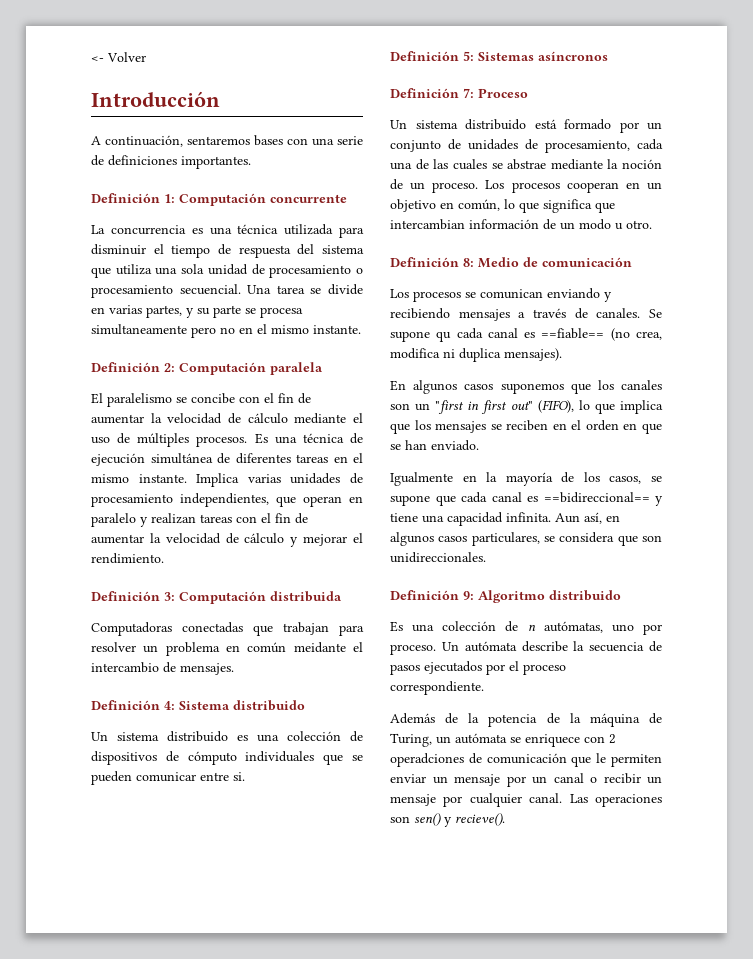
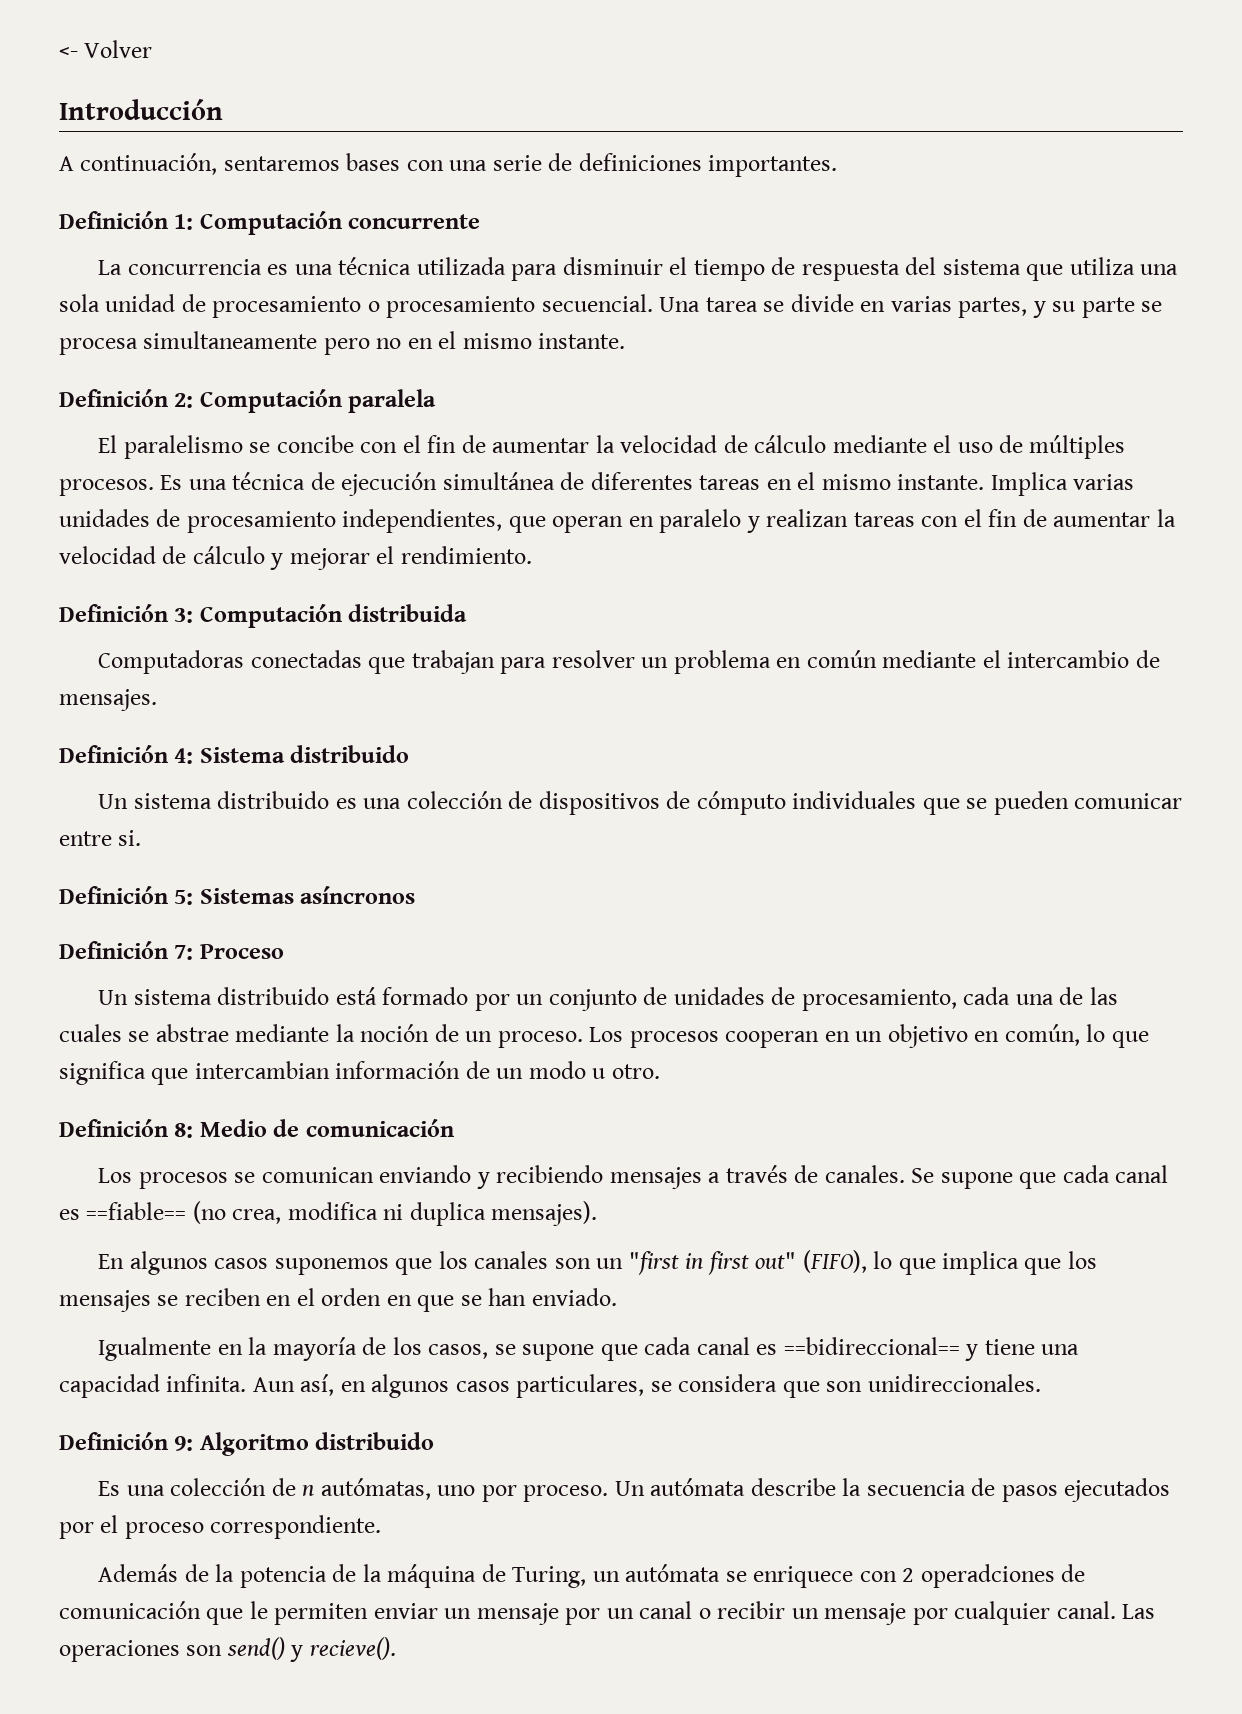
- Computadoras conectadas que trabajan para resolver un problema en común meidante el intercambio de mensajes.
+ Computadoras conectadas que trabajan para resolver un problema en común mediante el intercambio de mensajes.
- Se supone qu cada canal es ==fiable== (no crea, modifica ni duplica mensajes).
+ Se supone que cada canal es ==fiable== (no crea, modifica ni duplica mensajes).
- Las operaciones son sen() y recieve().
+ Las operaciones son send() y recieve().

